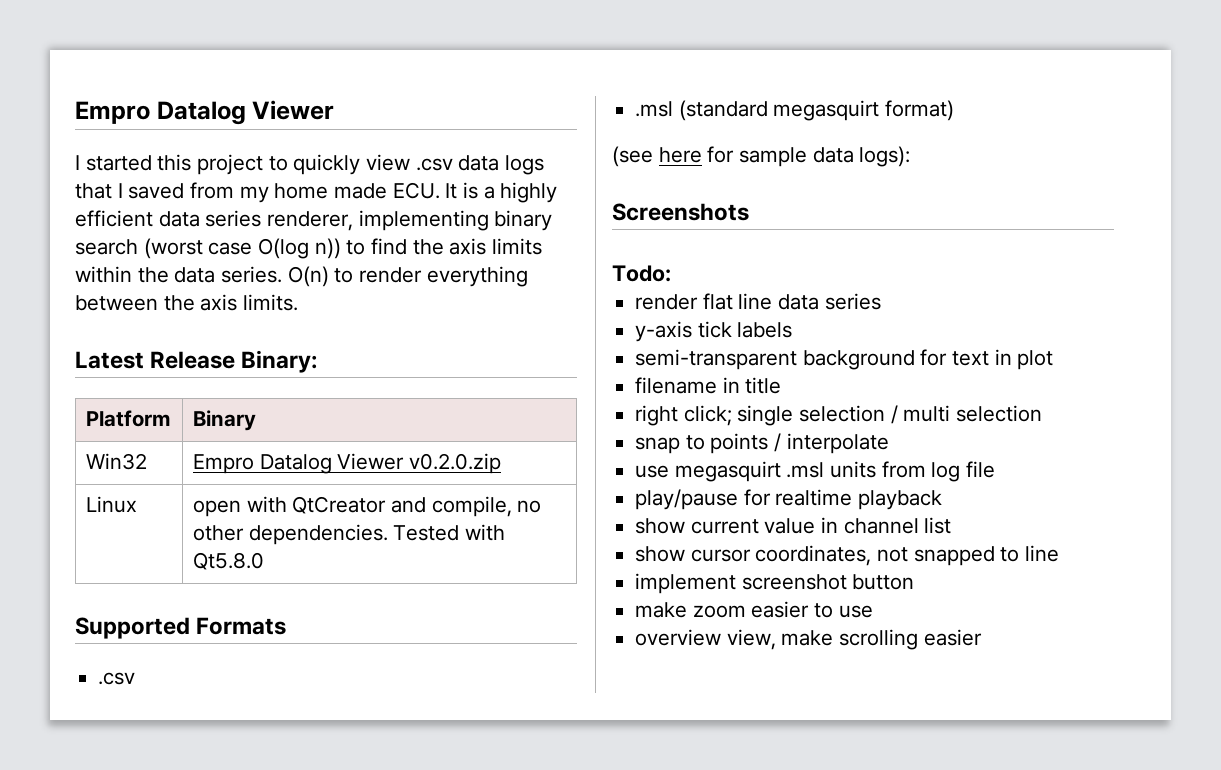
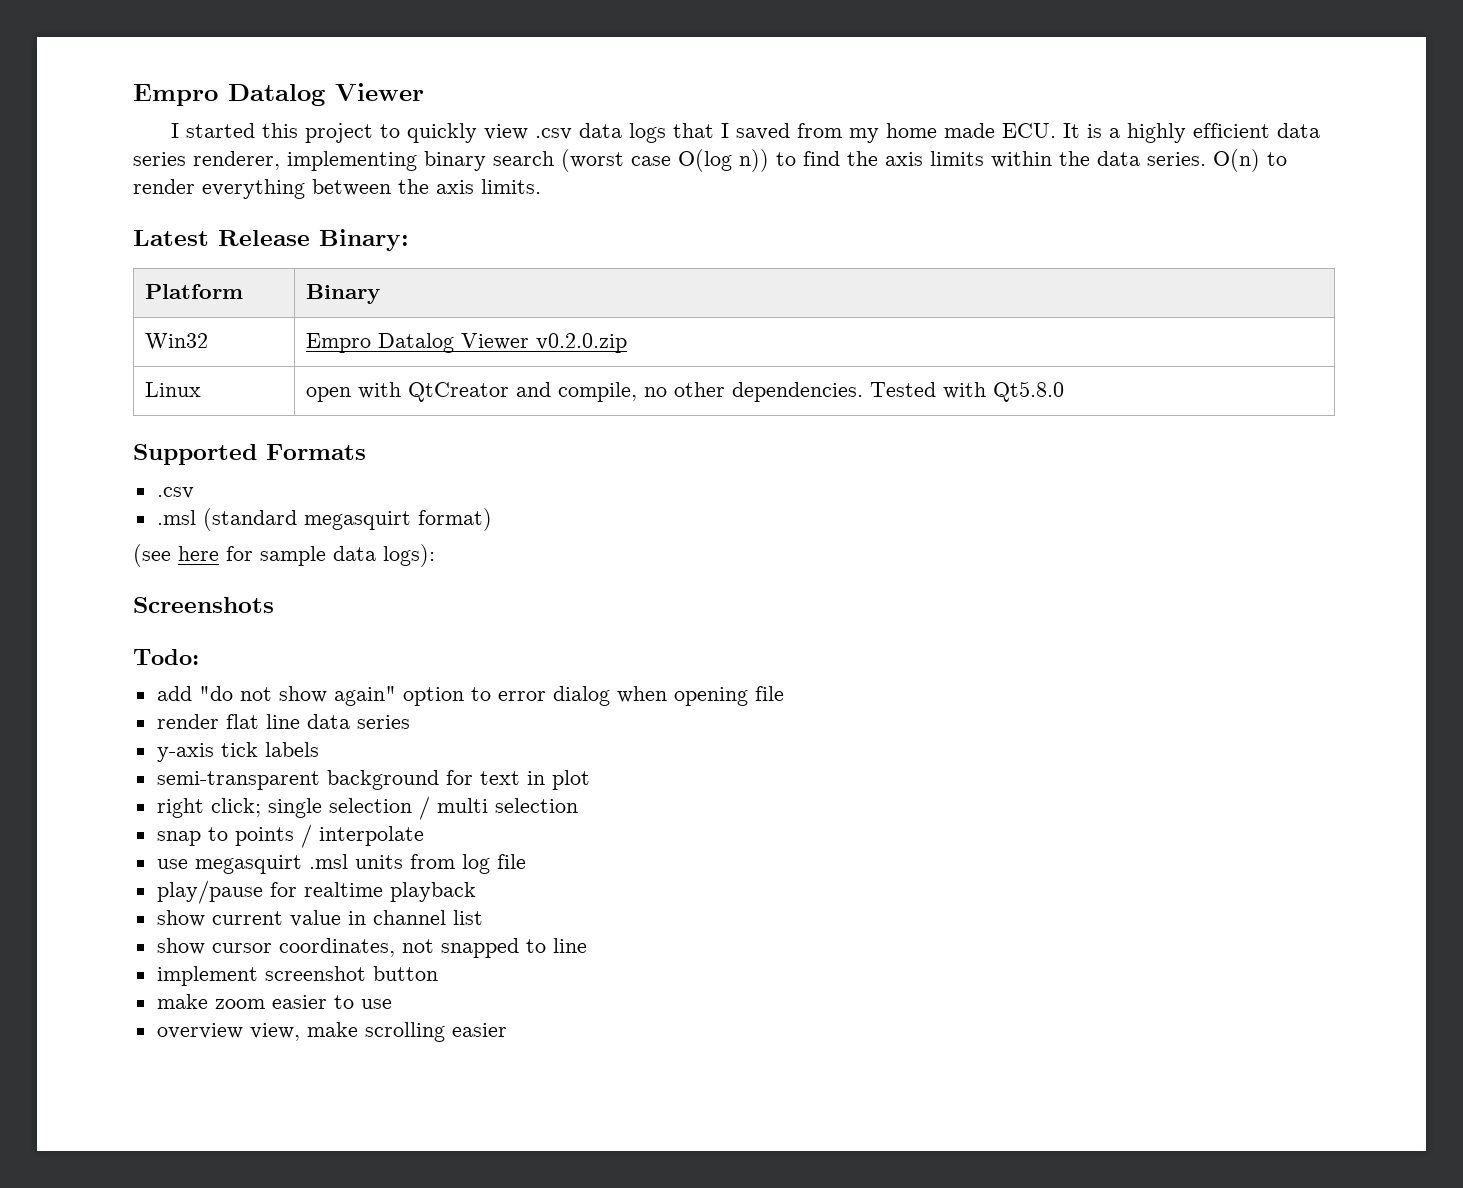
+ add "do not show again" option to error dialog when opening file
- filename in title

